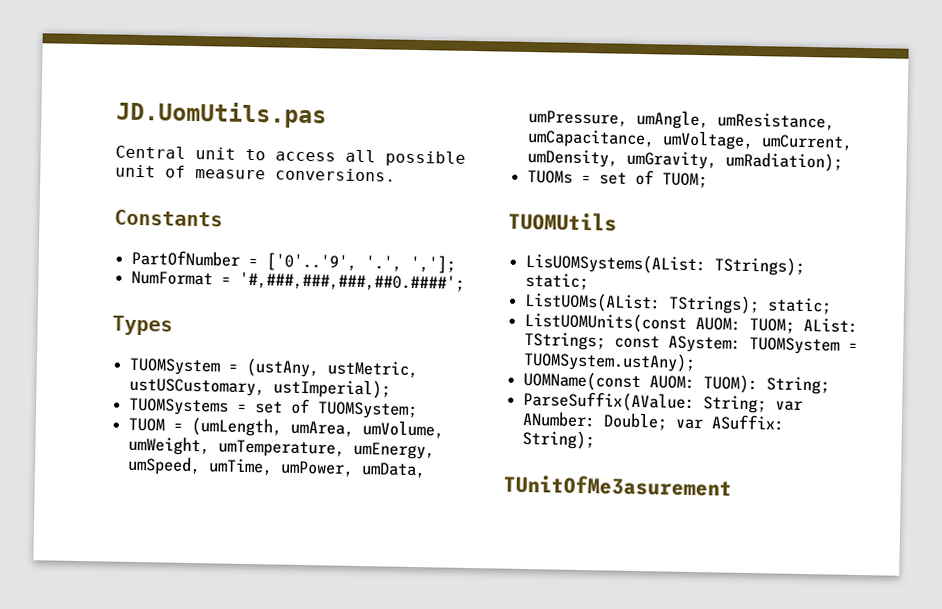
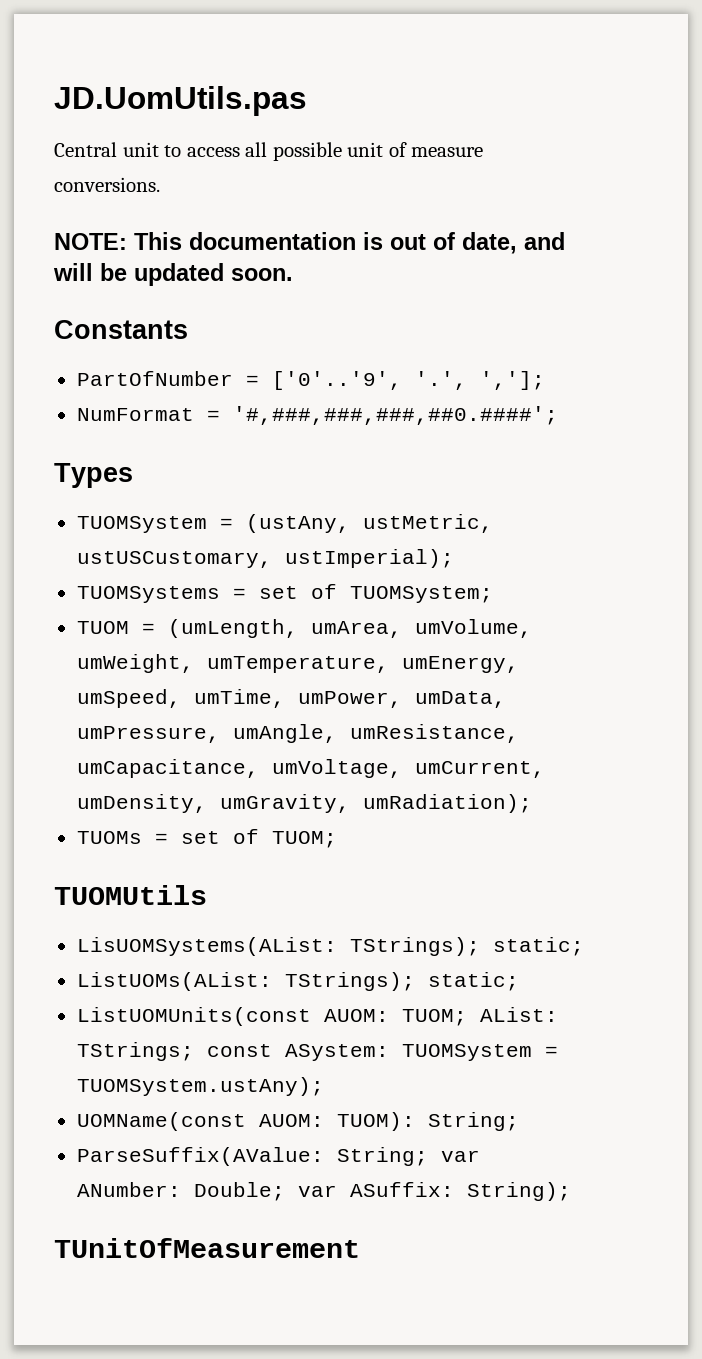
+ NOTE: This documentation is out of date, and will be updated soon.
- TUnitOfMe3asurement
+ TUnitOfMeasurement

